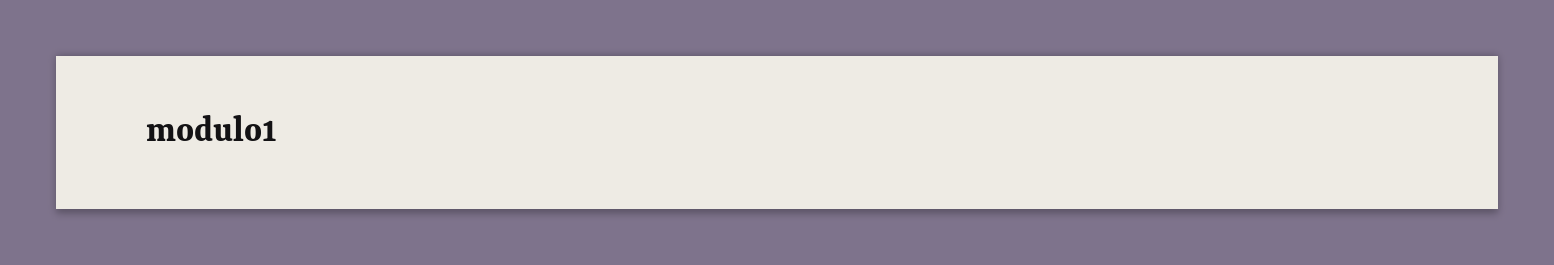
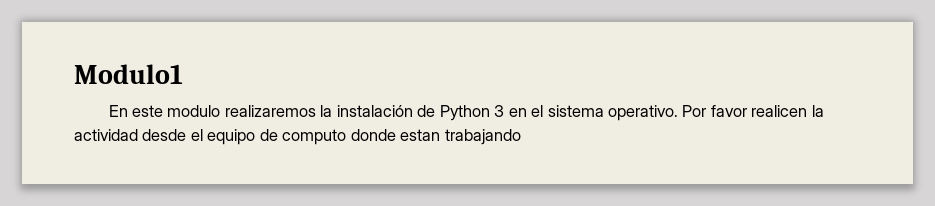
- modulo1
+ Modulo1
+ En este modulo realizaremos la instalación de Python 3 en el sistema operativo. Por favor realicen la actividad desde el equipo de computo donde estan trabajando

